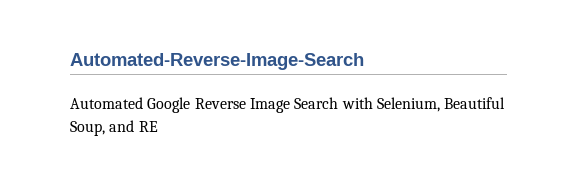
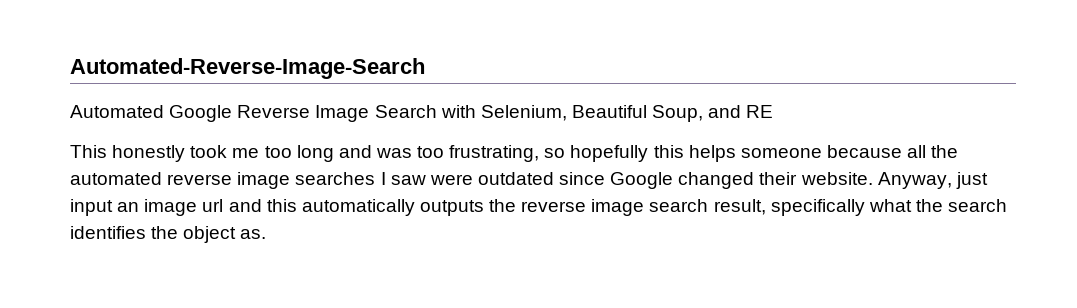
+ This honestly took me too long and was too frustrating, so hopefully this helps someone because all the automated reverse image searches I saw were outdated since Google changed their website. Anyway, just input an image url and this automatically outputs the reverse image search result, specifically what the search identifies the object as.

